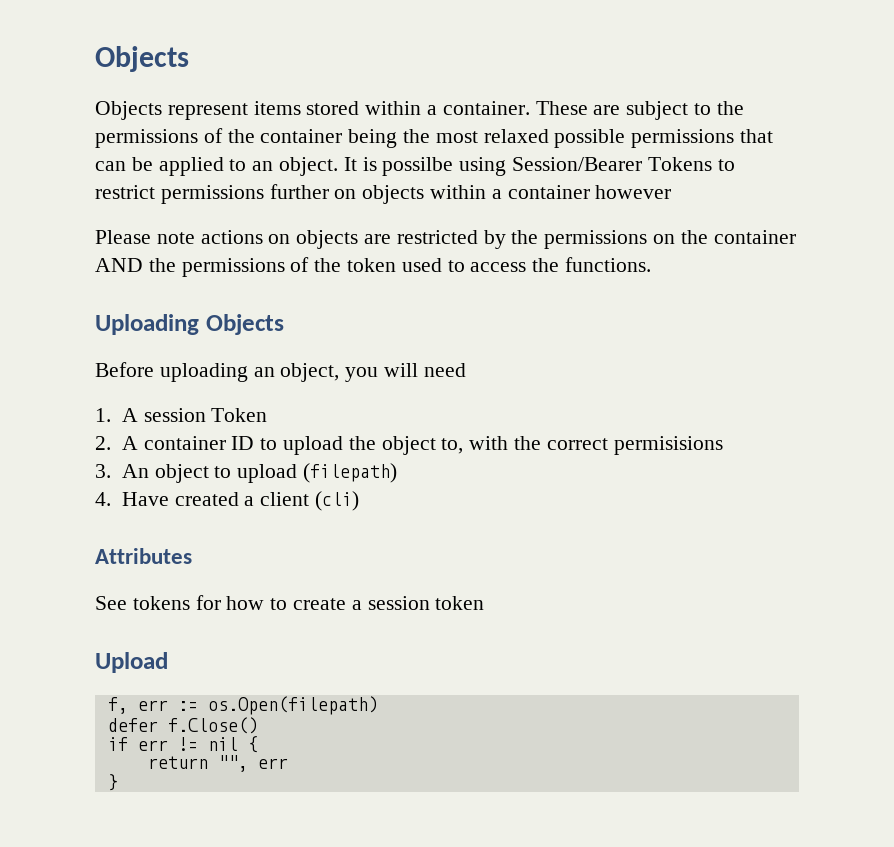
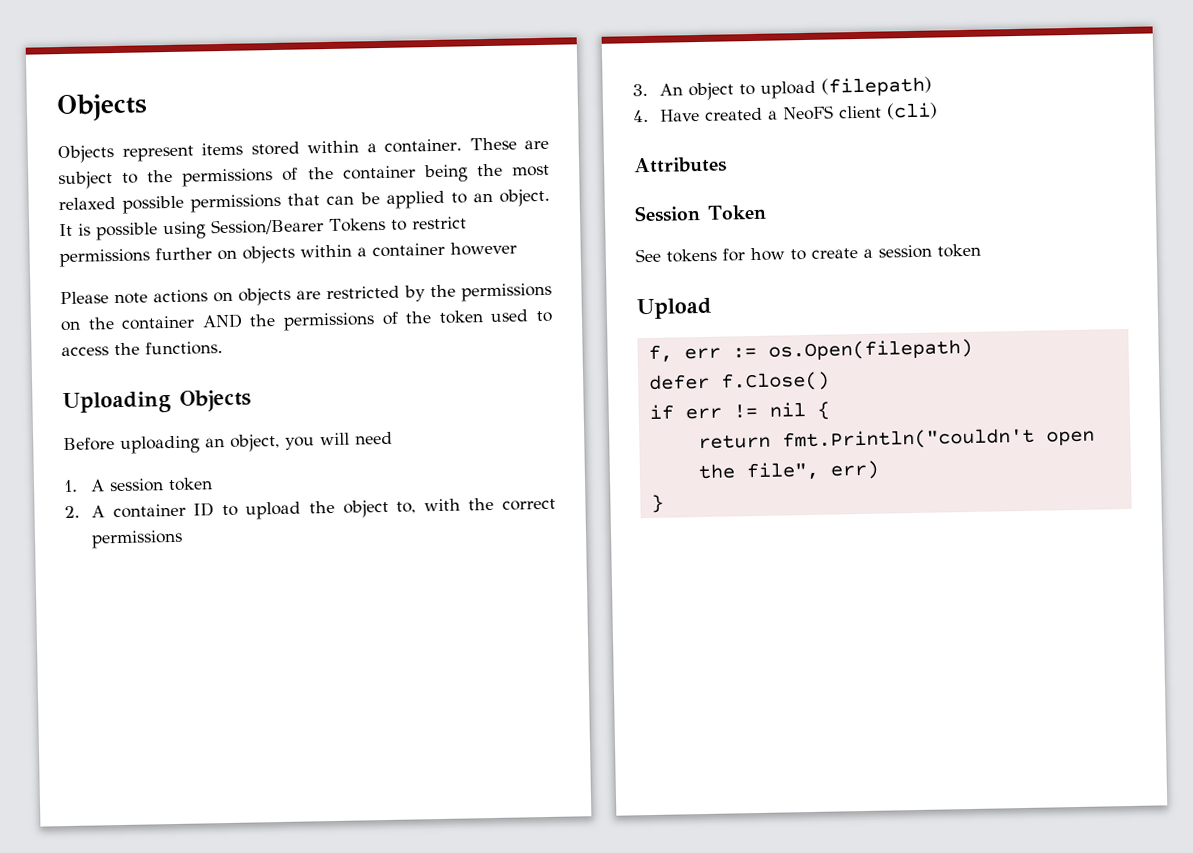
- It is possilbe using Session/Bearer Tokens to restrict permissions further on objects within a container however
+ It is possible using Session/Bearer Tokens to restrict permissions further on objects within a container however
- 1. A session Token
+ 1. A session token
- 2. A container ID to upload the object to, with the correct permisisions
+ 2. A container ID to upload the object to, with the correct permissions
- 4. Have created a client (cli)
+ 4. Have created a NeoFS client (cli)
+ Session Token
- return "", err
+ return fmt.Println("couldn't open the file", err)

